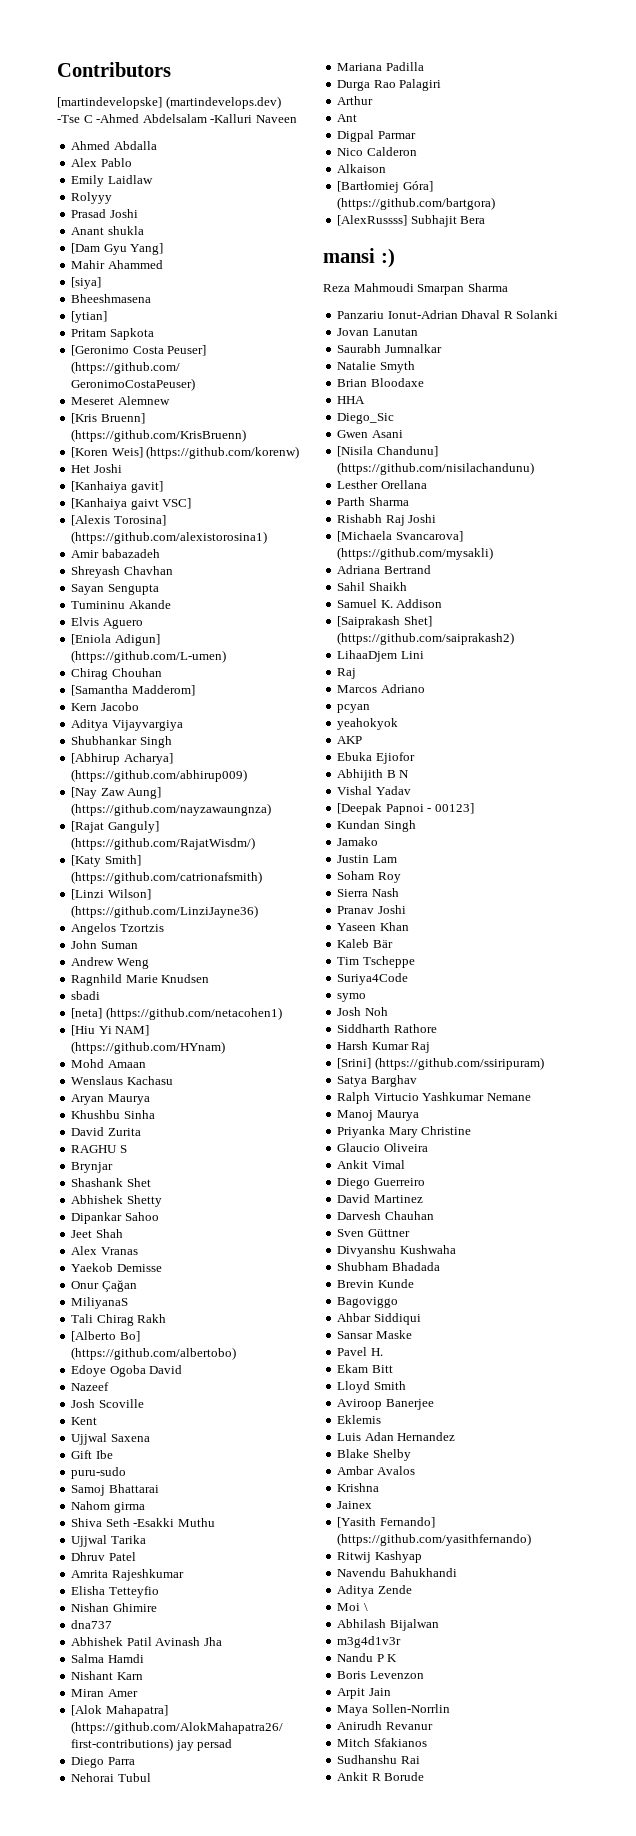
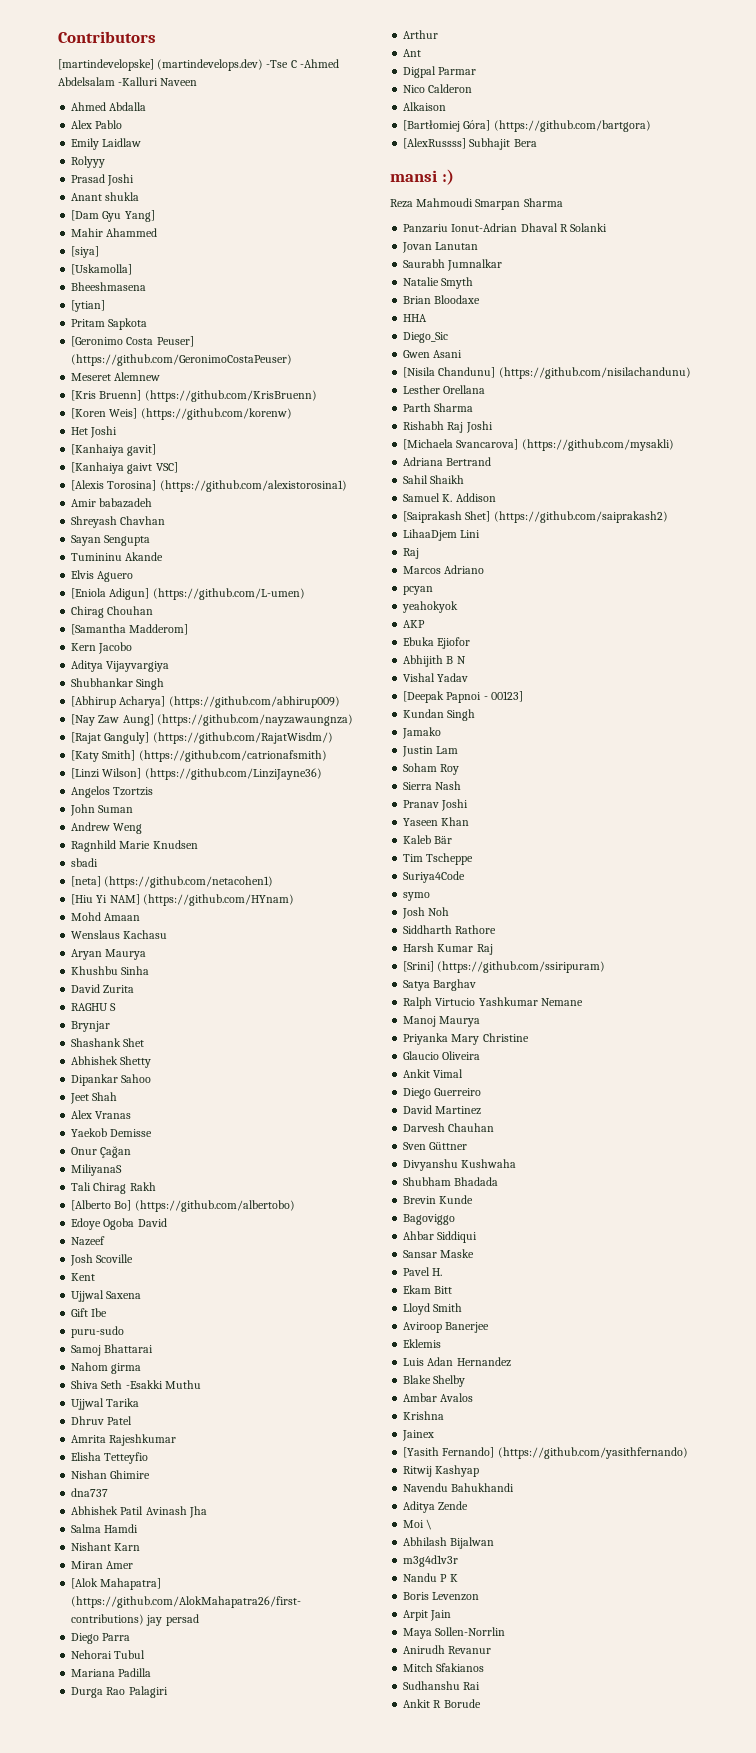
+ [Uskamolla]

